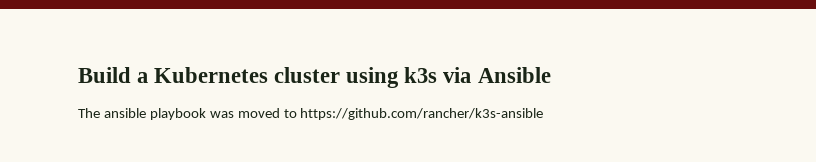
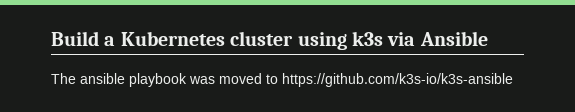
- The ansible playbook was moved to https://github.com/rancher/k3s-ansible
+ The ansible playbook was moved to https://github.com/k3s-io/k3s-ansible

